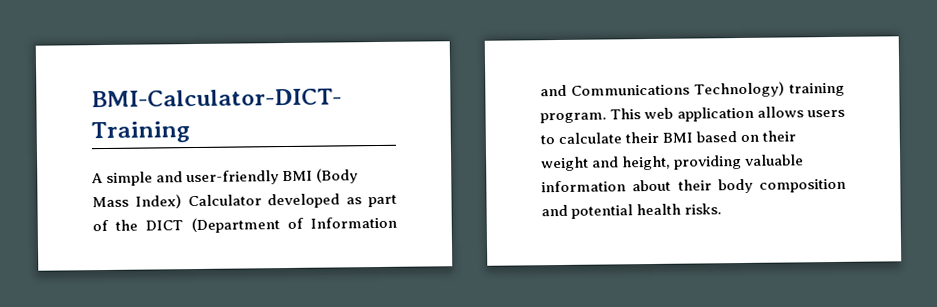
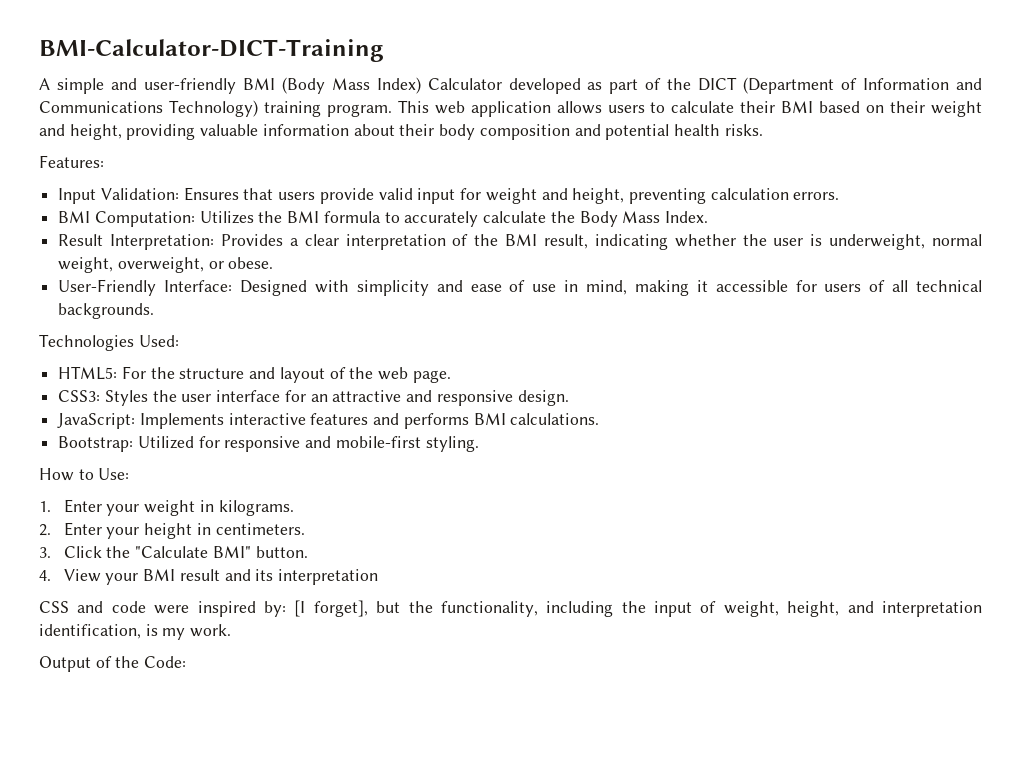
+ Features:
+ Input Validation: Ensures that users provide valid input for weight and height, preventing calculation errors.
+ BMI Computation: Utilizes the BMI formula to accurately calculate the Body Mass Index.
+ Result Interpretation: Provides a clear interpretation of the BMI result, indicating whether the user is underweight, normal weight, overweight, or obese.
+ User-Friendly Interface: Designed with simplicity and ease of use in mind, making it accessible for users of all technical backgrounds.
+ Technologies Used:
+ HTML5: For the structure and layout of the web page.
+ CSS3: Styles the user interface for an attractive and responsive design.
+ JavaScript: Implements interactive features and performs BMI calculations.
+ Bootstrap: Utilized for responsive and mobile-first styling.
+ How to Use:
+ 1. Enter your weight in kilograms.
+ 2. Enter your height in centimeters.
+ 3. Click the "Calculate BMI" button.
+ 4. View your BMI result and its interpretation
+ CSS and code were inspired by: [I forget], but the functionality, including the input of weight, height, and interpretation identification, is my work.
+ Output of the Code:

